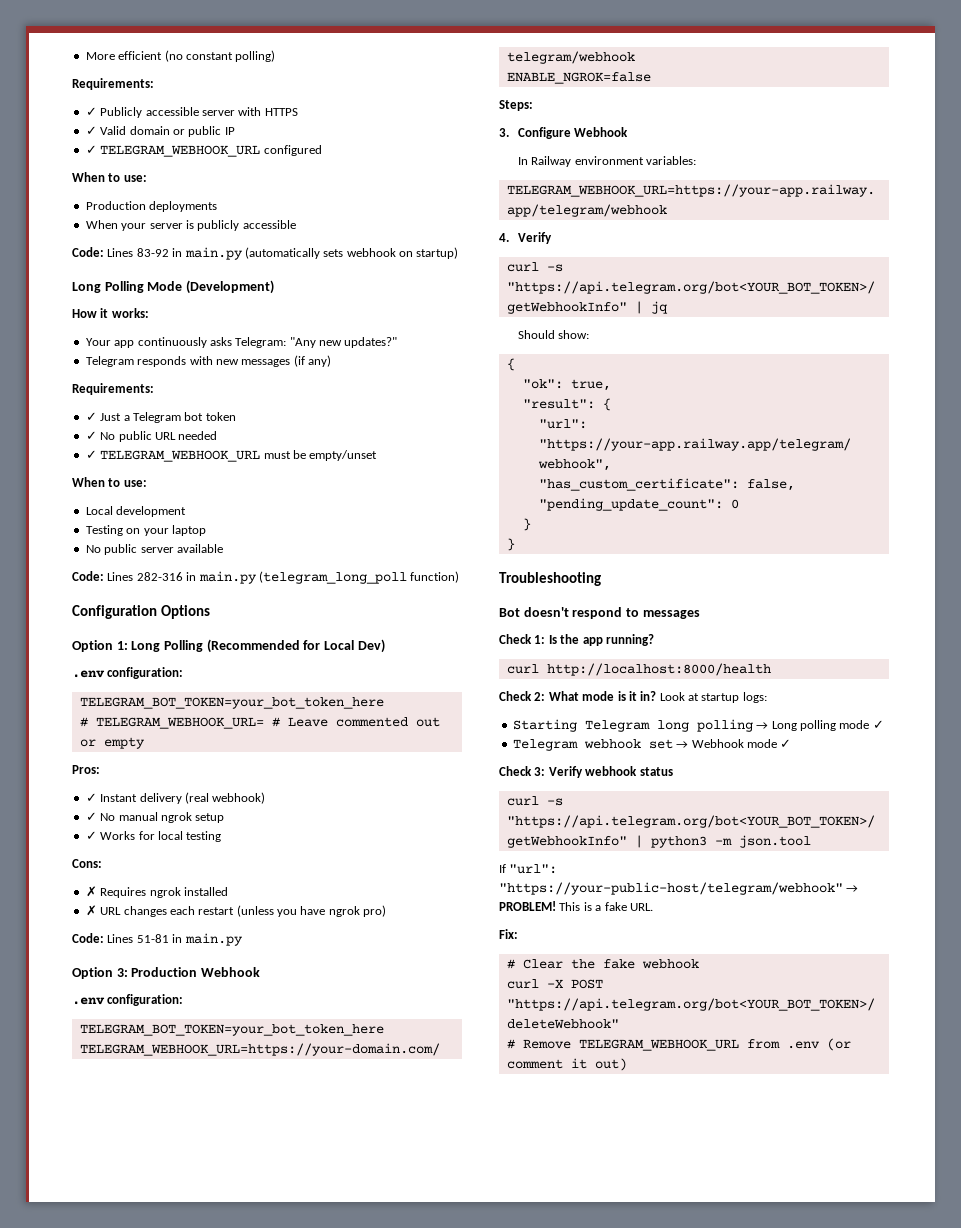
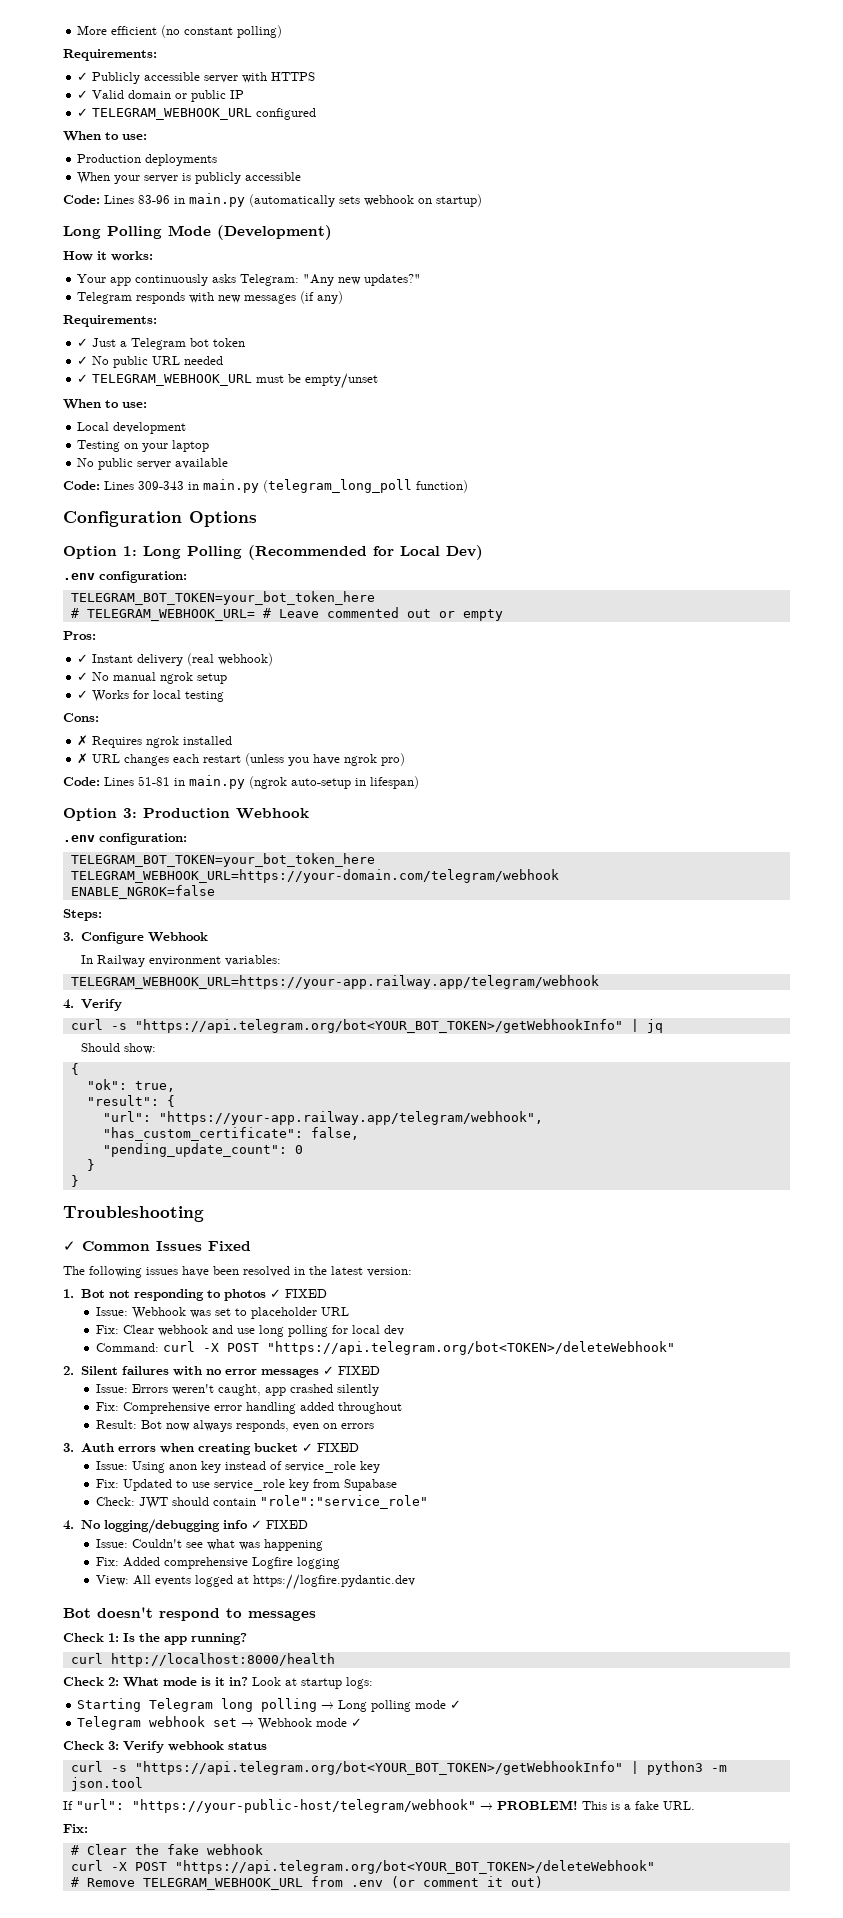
- Code: Lines 83-92 in main.py (automatically sets webhook on startup)
+ Code: Lines 83-96 in main.py (automatically sets webhook on startup)
- Code: Lines 282-316 in main.py (telegram_long_poll function)
+ Code: Lines 309-343 in main.py (telegram_long_poll function)
- Code: Lines 51-81 in main.py
+ Code: Lines 51-81 in main.py (ngrok auto-setup in lifespan)
+ ✓ Common Issues Fixed
+ The following issues have been resolved in the latest version:
+ 1. Bot not responding to photos ✓ FIXED
+ Issue: Webhook was set to placeholder URL
+ Fix: Clear webhook and use long polling for local dev
+ Command: curl -X POST "https://api.telegram.org/bot<TOKEN>/deleteWebhook"
+ 2. Silent failures with no error messages ✓ FIXED
+ Issue: Errors weren't caught, app crashed silently
+ Fix: Comprehensive error handling added throughout
+ Result: Bot now always responds, even on errors
+ 3. Auth errors when creating bucket ✓ FIXED
+ Issue: Using anon key instead of service_role key
+ Fix: Updated to use service_role key from Supabase
+ Check: JWT should contain "role":"service_role"
+ 4. No logging/debugging info ✓ FIXED
+ Issue: Couldn't see what was happening
+ Fix: Added comprehensive Logfire logging
+ View: All events logged at https://logfire.pydantic.dev

